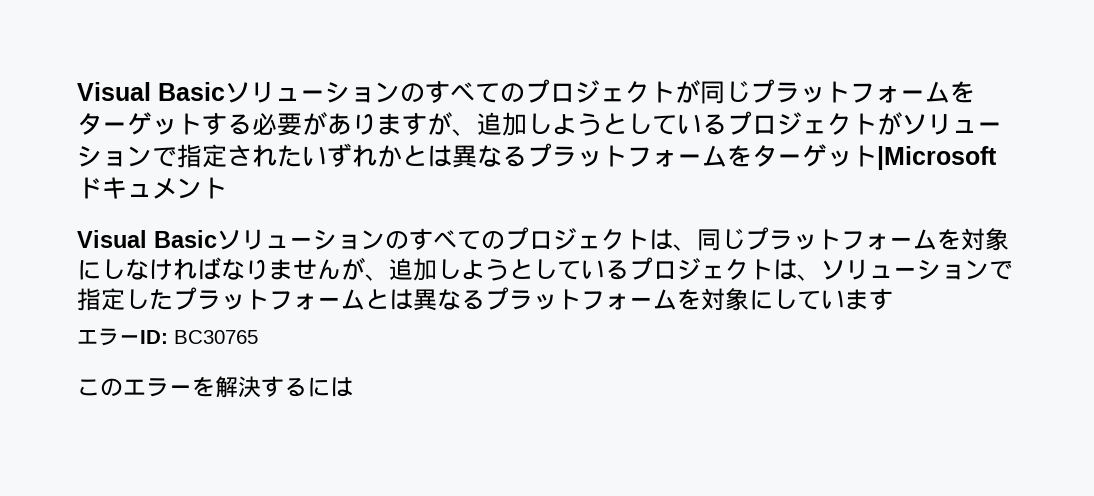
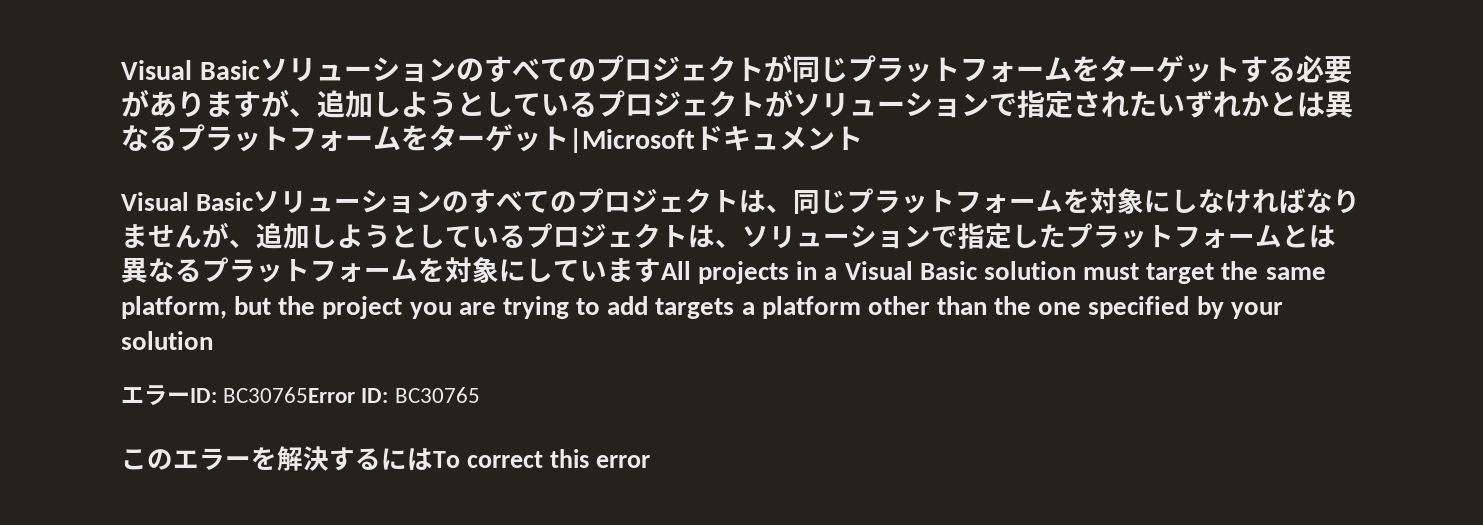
- Visual Basicソリューションのすべてのプロジェクトは、同じプラットフォームを対象にしなければなりませんが、追加しようとしているプロジェクトは、ソリューションで指定したプラットフォームとは異なるプラットフォームを対象にしています
+ Visual Basicソリューションのすべてのプロジェクトは、同じプラットフォームを対象にしなければなりませんが、追加しようとしているプロジェクトは、ソリューションで指定したプラットフォームとは異なるプラットフォームを対象にしていますAll projects in a Visual Basic solution must target the same platform, but the project you are trying to add targets a platform other than the one specified by your solution
- エラーID: BC30765
+ エラーID: BC30765Error ID: BC30765
- このエラーを解決するには
+ このエラーを解決するにはTo correct this error

